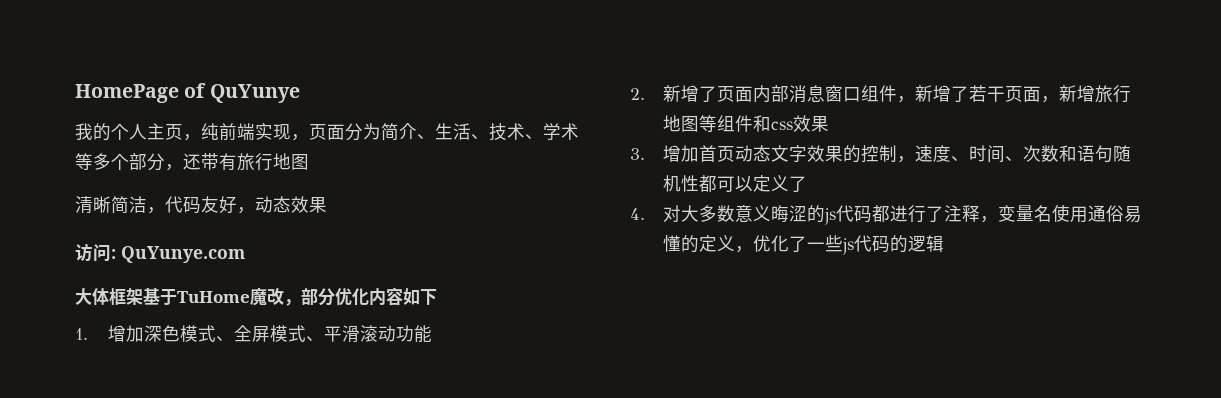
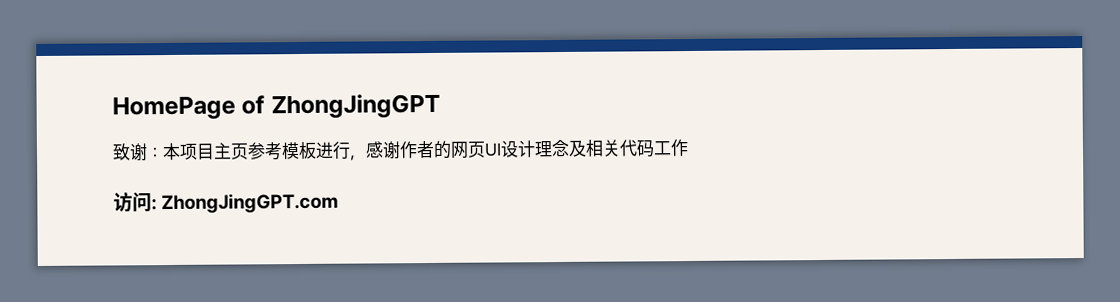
- HomePage of QuYunye
- 我的个人主页，纯前端实现，页面分为简介、生活、技术、学术等多个部分，还带有旅行地图
- 清晰简洁，代码友好，动态效果
- 访问: QuYunye.com
- 大体框架基于TuHome魔改，部分优化内容如下
- 1.增加深色模式、全屏模式、平滑滚动功能
- 2.新增了页面内部消息窗口组件，新增了若干页面，新增旅行地图等组件和css效果
- 3.增加首页动态文字效果的控制，速度、时间、次数和语句随机性都可以定义了
- 4.对大多数意义晦涩的js代码都进行了注释，变量名使用通俗易懂的定义，优化了一些js代码的逻辑
+ HomePage of ZhongJingGPT
+ 致谢：本项目主页参考模板进行，感谢作者的网页UI设计理念及相关代码工作
+ 访问: ZhongJingGPT.com

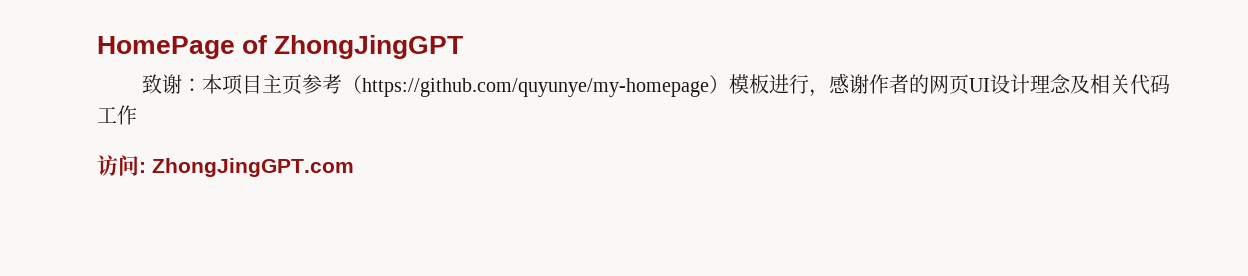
- 致谢：本项目主页参考模板进行，感谢作者的网页UI设计理念及相关代码工作
+ 致谢：本项目主页参考（https://github.com/quyunye/my-homepage）模板进行，感谢作者的网页UI设计理念及相关代码工作

